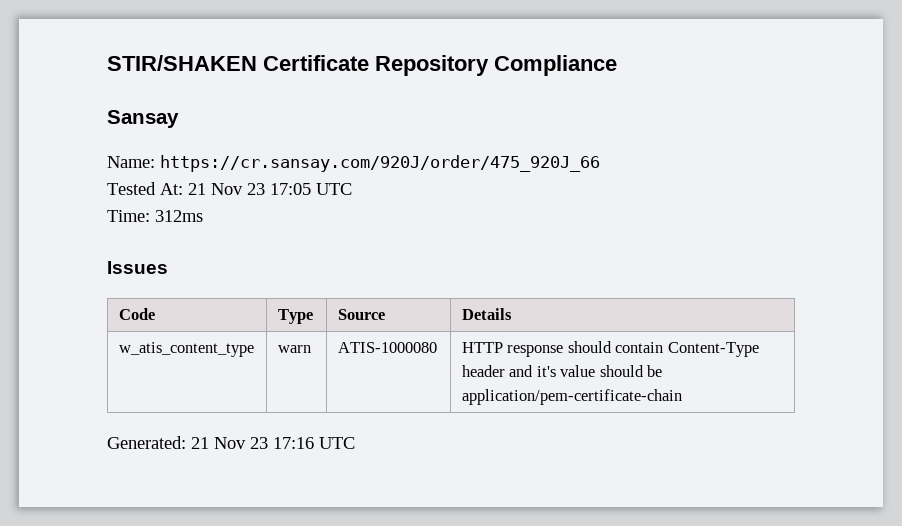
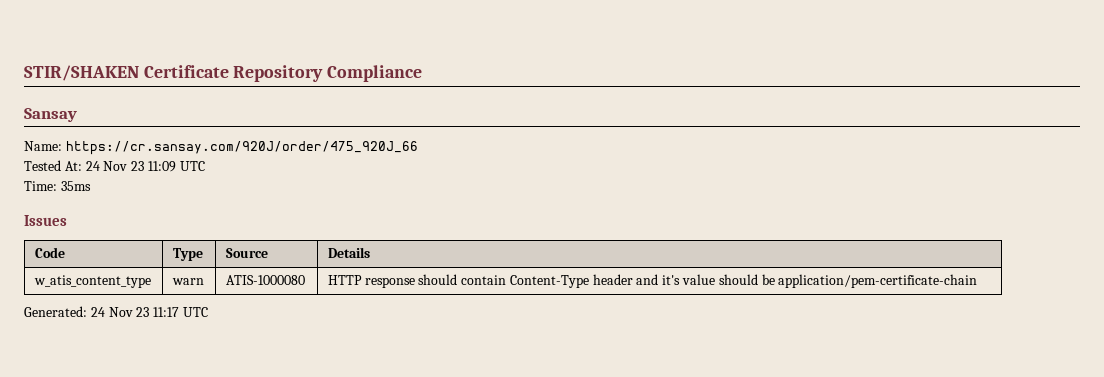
- Tested At: 21 Nov 23 17:05 UTC
+ Tested At: 24 Nov 23 11:09 UTC
- Time: 312ms
+ Time: 35ms
- Generated: 21 Nov 23 17:16 UTC
+ Generated: 24 Nov 23 11:17 UTC

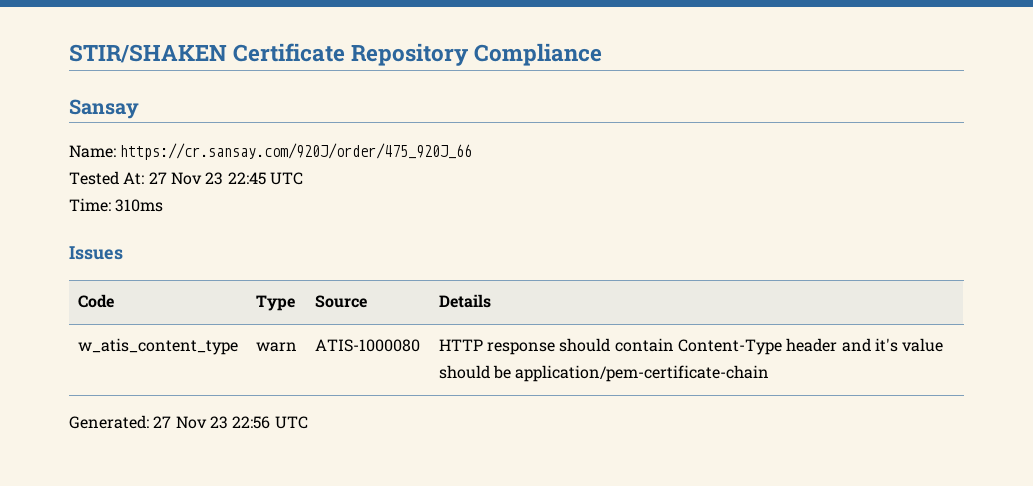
- Tested At: 24 Nov 23 11:09 UTC
+ Tested At: 27 Nov 23 22:45 UTC
- Time: 35ms
+ Time: 310ms
- Generated: 24 Nov 23 11:17 UTC
+ Generated: 27 Nov 23 22:56 UTC

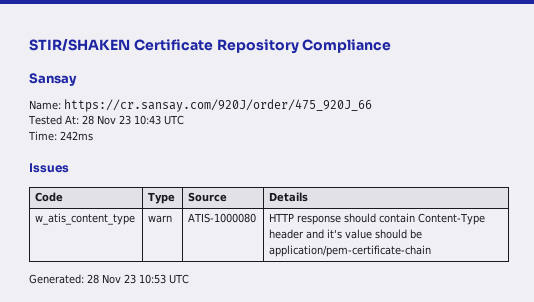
- Tested At: 27 Nov 23 22:45 UTC
+ Tested At: 28 Nov 23 10:43 UTC
- Time: 310ms
+ Time: 242ms
- Generated: 27 Nov 23 22:56 UTC
+ Generated: 28 Nov 23 10:53 UTC

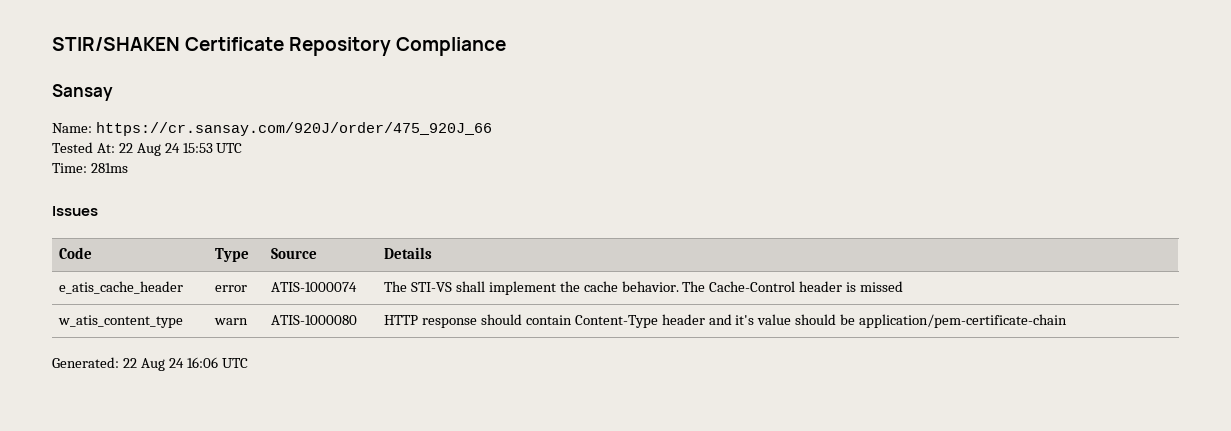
- Tested At: 28 Nov 23 10:43 UTC
+ Tested At: 22 Aug 24 15:53 UTC
- Time: 242ms
+ Time: 281ms
+ e_atis_cache_header | error | ATIS-1000074 | The STI-VS shall implement the cache behavior. The Cache-Control header is missed
- Generated: 28 Nov 23 10:53 UTC
+ Generated: 22 Aug 24 16:06 UTC

